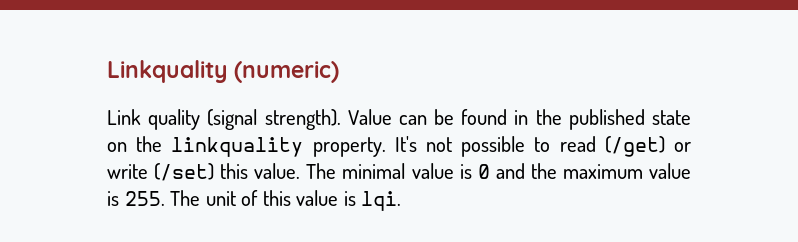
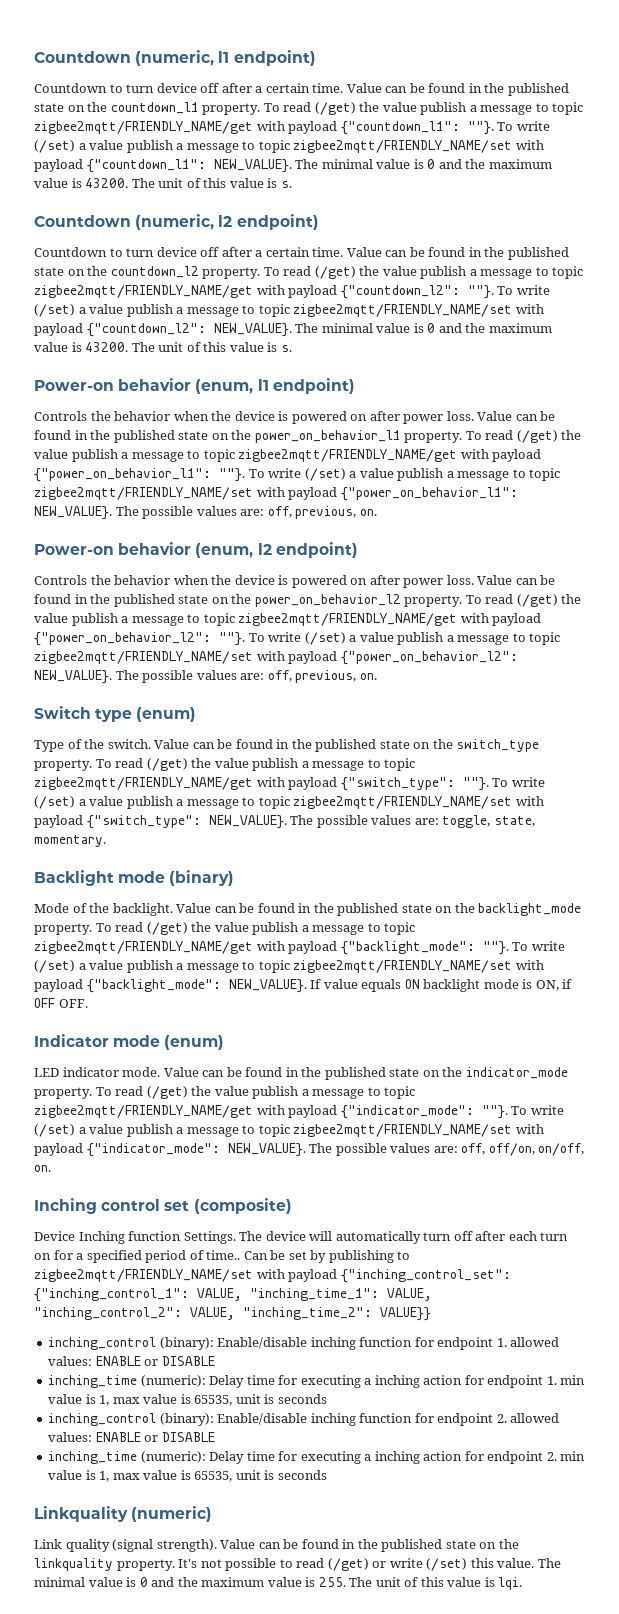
+ Countdown (numeric, l1 endpoint)
+ Countdown to turn device off after a certain time. Value can be found in the published state on the countdown_l1 property. To read (/get) the value publish a message to topic zigbee2mqtt/FRIENDLY_NAME/get with payload {"countdown_l1": ""}. To write (/set) a value publish a message to topic zigbee2mqtt/FRIENDLY_NAME/set with payload {"countdown_l1": NEW_VALUE}. The minimal value is 0 and the maximum value is 43200. The unit of this value is s.
+ Countdown (numeric, l2 endpoint)
+ Countdown to turn device off after a certain time. Value can be found in the published state on the countdown_l2 property. To read (/get) the value publish a message to topic zigbee2mqtt/FRIENDLY_NAME/get with payload {"countdown_l2": ""}. To write (/set) a value publish a message to topic zigbee2mqtt/FRIENDLY_NAME/set with payload {"countdown_l2": NEW_VALUE}. The minimal value is 0 and the maximum value is 43200. The unit of this value is s.
+ Power-on behavior (enum, l1 endpoint)
+ Controls the behavior when the device is powered on after power loss. Value can be found in the published state on the power_on_behavior_l1 property. To read (/get) the value publish a message to topic zigbee2mqtt/FRIENDLY_NAME/get with payload {"power_on_behavior_l1": ""}. To write (/set) a value publish a message to topic zigbee2mqtt/FRIENDLY_NAME/set with payload {"power_on_behavior_l1": NEW_VALUE}. The possible values are: off, previous, on.
+ Power-on behavior (enum, l2 endpoint)
+ Controls the behavior when the device is powered on after power loss. Value can be found in the published state on the power_on_behavior_l2 property. To read (/get) the value publish a message to topic zigbee2mqtt/FRIENDLY_NAME/get with payload {"power_on_behavior_l2": ""}. To write (/set) a value publish a message to topic zigbee2mqtt/FRIENDLY_NAME/set with payload {"power_on_behavior_l2": NEW_VALUE}. The possible values are: off, previous, on.
+ Switch type (enum)
+ Type of the switch. Value can be found in the published state on the switch_type property. To read (/get) the value publish a message to topic zigbee2mqtt/FRIENDLY_NAME/get with payload {"switch_type": ""}. To write (/set) a value publish a message to topic zigbee2mqtt/FRIENDLY_NAME/set with payload {"switch_type": NEW_VALUE}. The possible values are: toggle, state, momentary.
+ Backlight mode (binary)
+ Mode of the backlight. Value can be found in the published state on the backlight_mode property. To read (/get) the value publish a message to topic zigbee2mqtt/FRIENDLY_NAME/get with payload {"backlight_mode": ""}. To write (/set) a value publish a message to topic zigbee2mqtt/FRIENDLY_NAME/set with payload {"backlight_mode": NEW_VALUE}. If value equals ON backlight mode is ON, if OFF OFF.
+ Indicator mode (enum)
+ LED indicator mode. Value can be found in the published state on the indicator_mode property. To read (/get) the value publish a message to topic zigbee2mqtt/FRIENDLY_NAME/get with payload {"indicator_mode": ""}. To write (/set) a value publish a message to topic zigbee2mqtt/FRIENDLY_NAME/set with payload {"indicator_mode": NEW_VALUE}. The possible values are: off, off/on, on/off, on.
+ Inching control set (composite)
+ Device Inching function Settings. The device will automatically turn off after each turn on for a specified period of time.. Can be set by publishing to zigbee2mqtt/FRIENDLY_NAME/set with payload {"inching_control_set": {"inching_control_1": VALUE, "inching_time_1": VALUE, "inching_control_2": VALUE, "inching_time_2": VALUE}}
+ inching_control (binary): Enable/disable inching function for endpoint 1. allowed values: ENABLE or DISABLE
+ inching_time (numeric): Delay time for executing a inching action for endpoint 1. min value is 1, max value is 65535, unit is seconds
+ inching_control (binary): Enable/disable inching function for endpoint 2. allowed values: ENABLE or DISABLE
+ inching_time (numeric): Delay time for executing a inching action for endpoint 2. min value is 1, max value is 65535, unit is seconds

